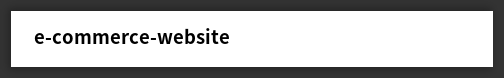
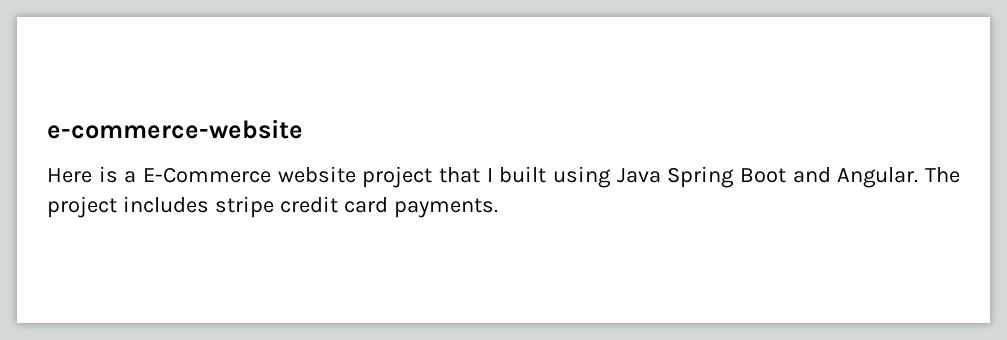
+ Here is a E-Commerce website project that I built using Java Spring Boot and Angular. The project includes stripe credit card payments.

